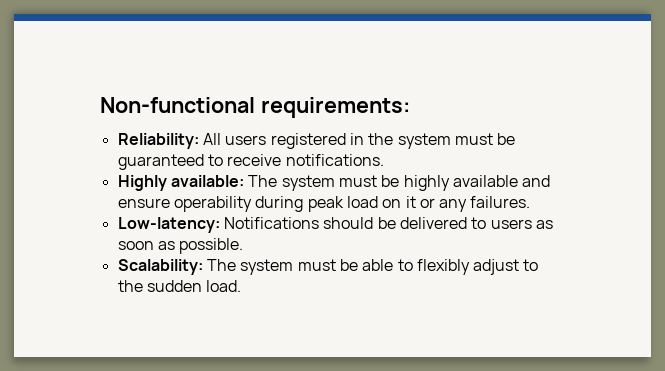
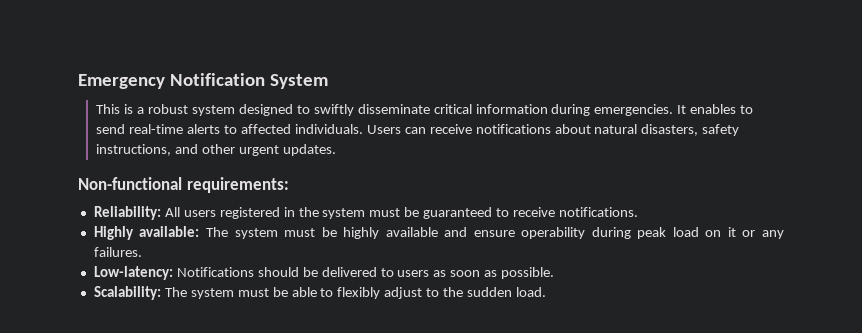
+ Emergency Notification System
+ This is a robust system designed to swiftly disseminate critical information during emergencies. It enables to send real-time alerts to affected individuals. Users can receive notifications about natural disasters, safety instructions, and other urgent updates.

